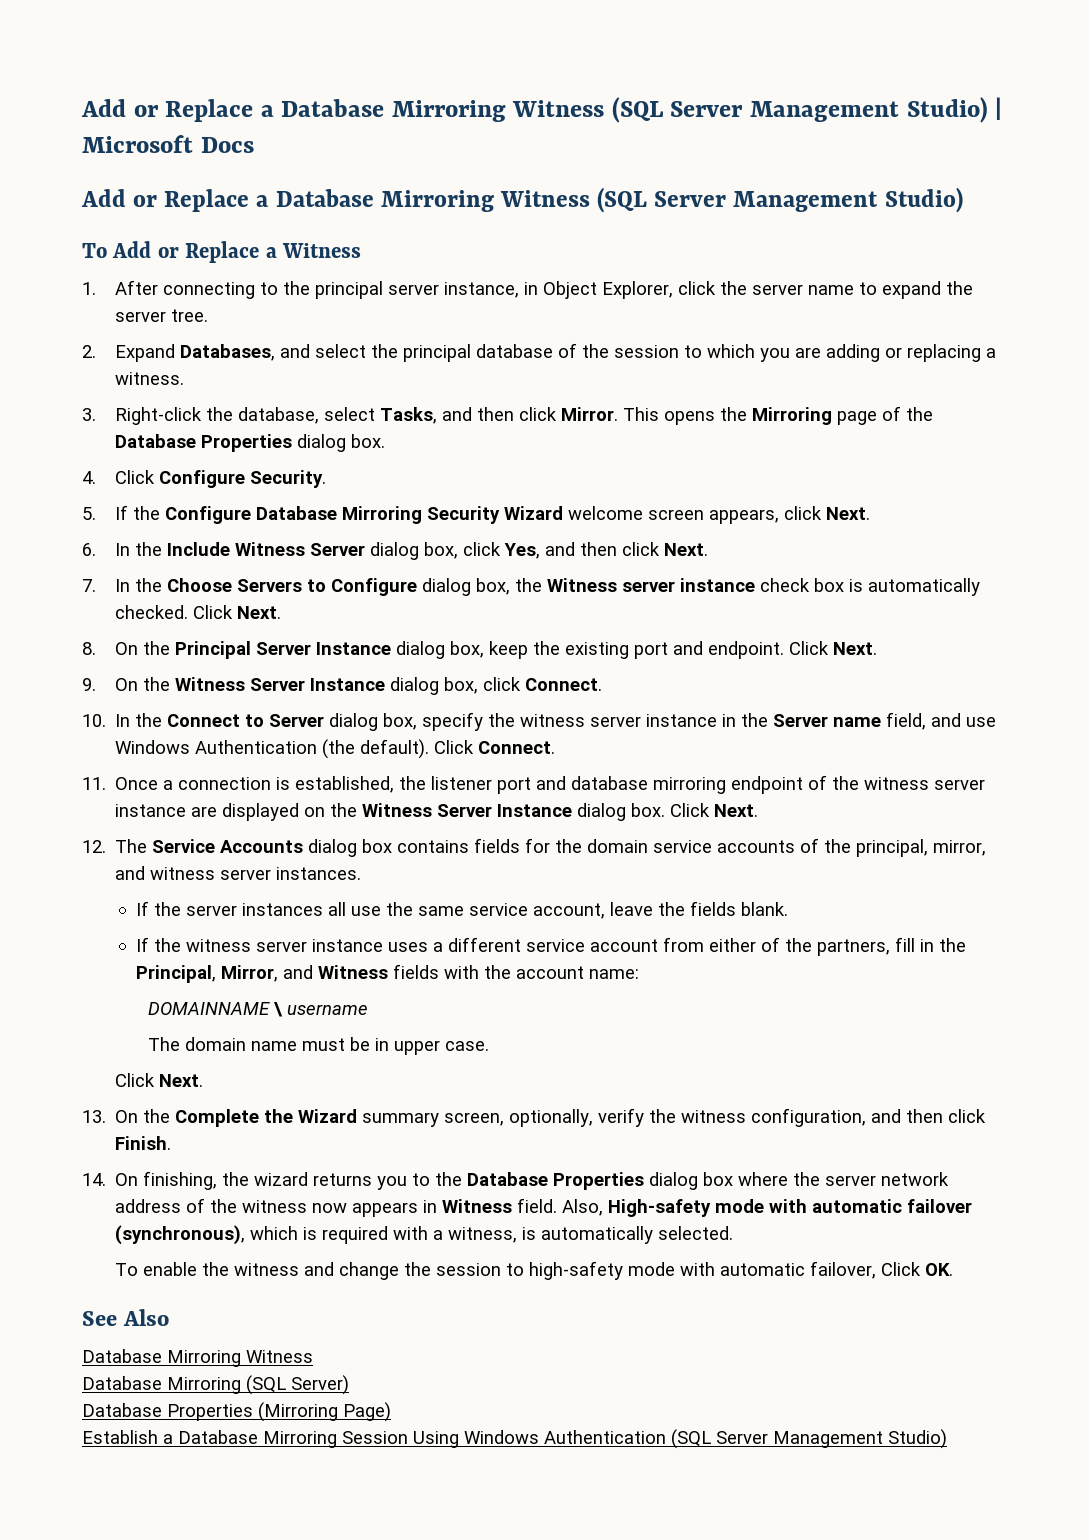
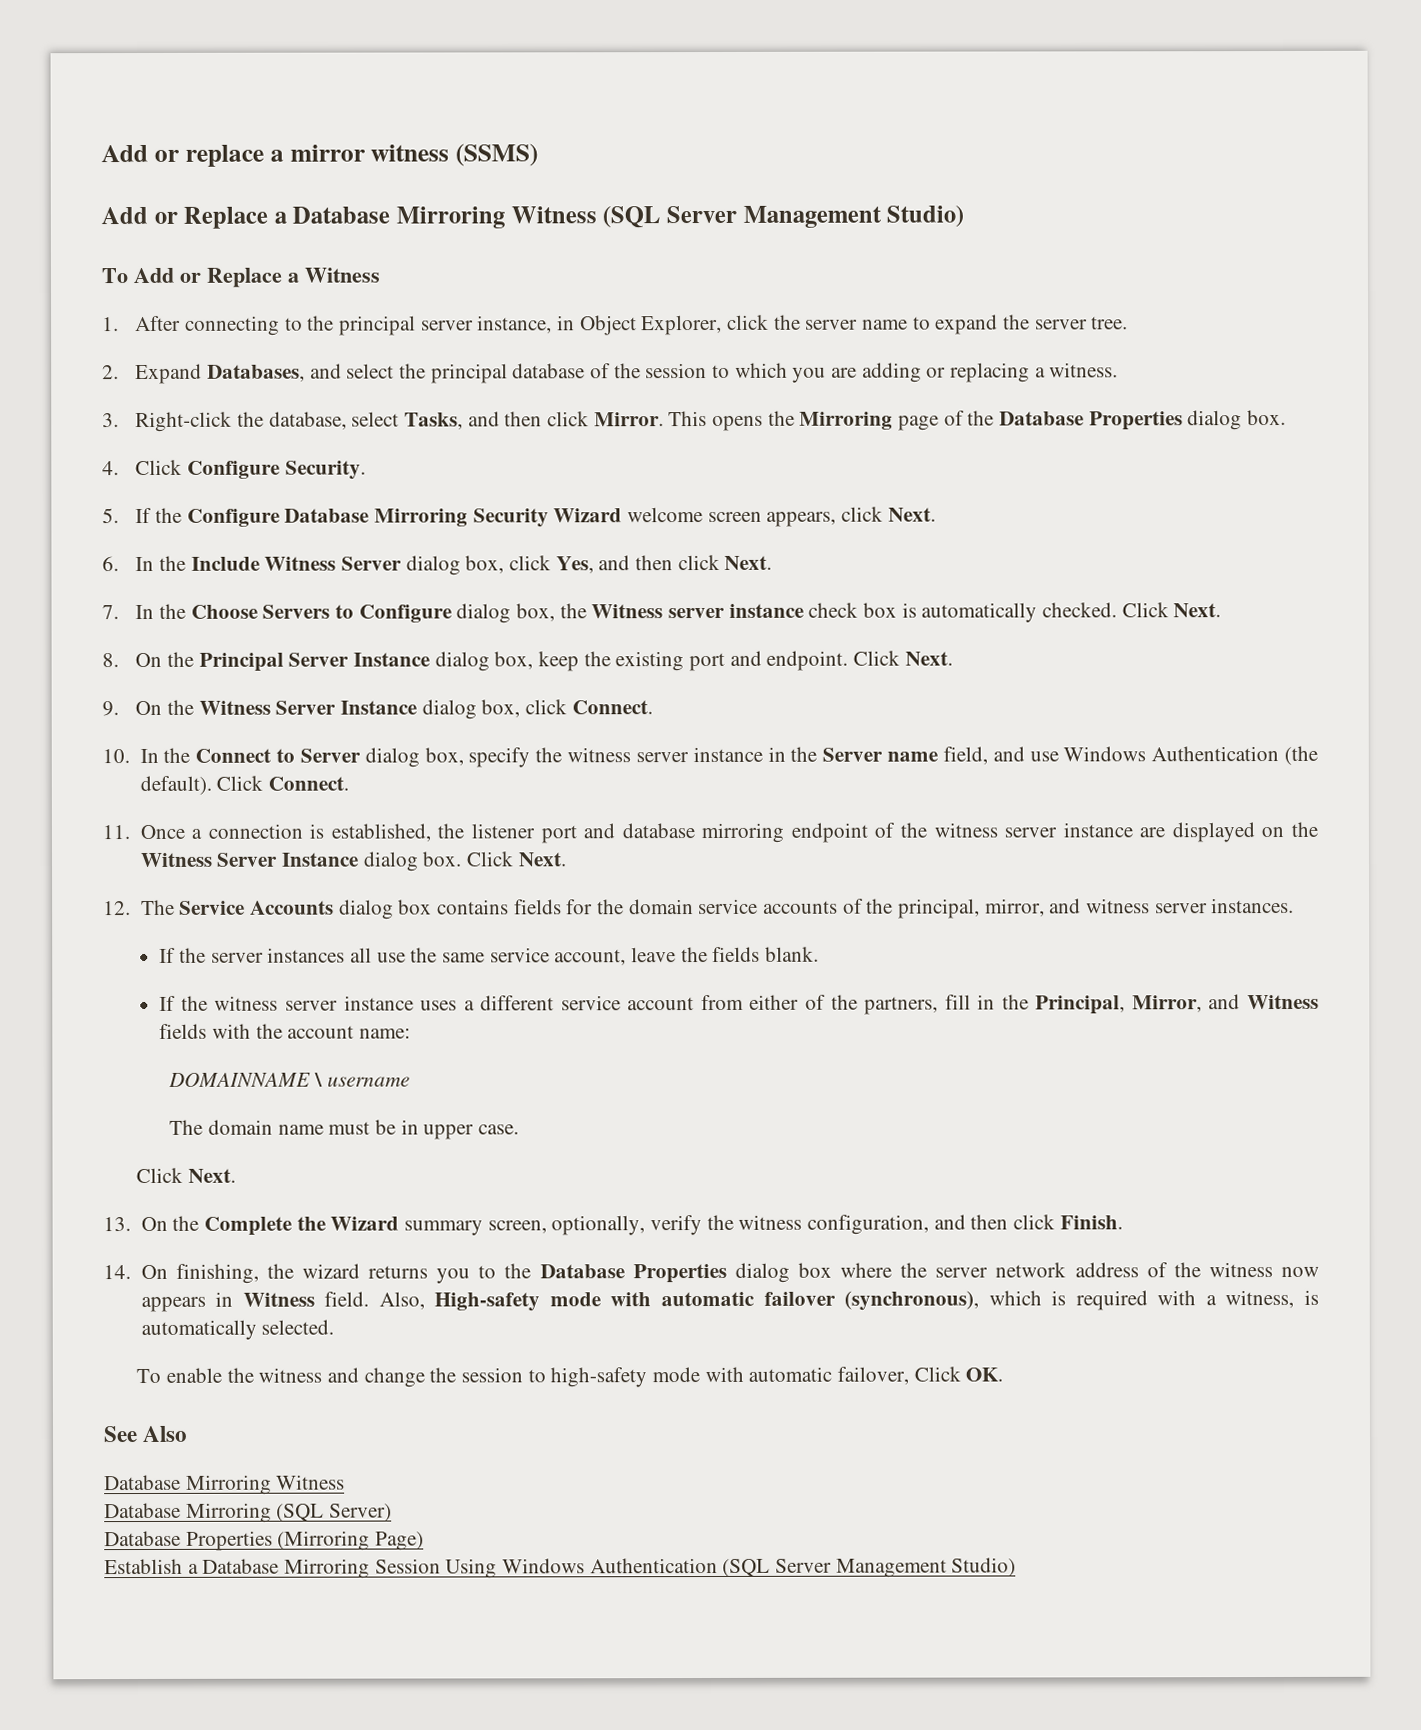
- Add or Replace a Database Mirroring Witness (SQL Server Management Studio) | Microsoft Docs
+ Add or replace a mirror witness (SSMS)

